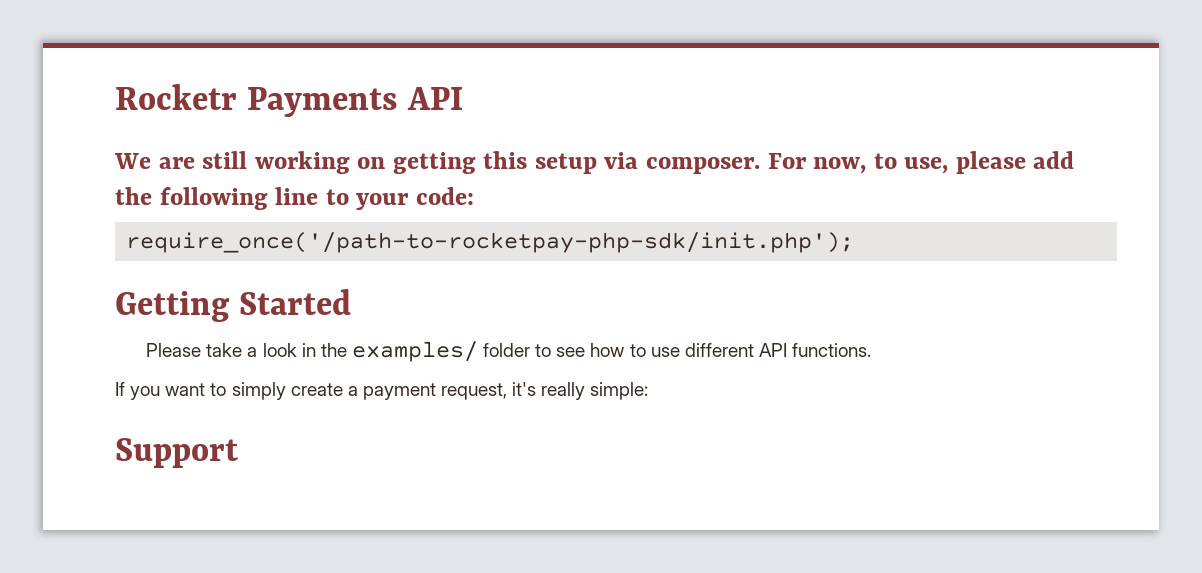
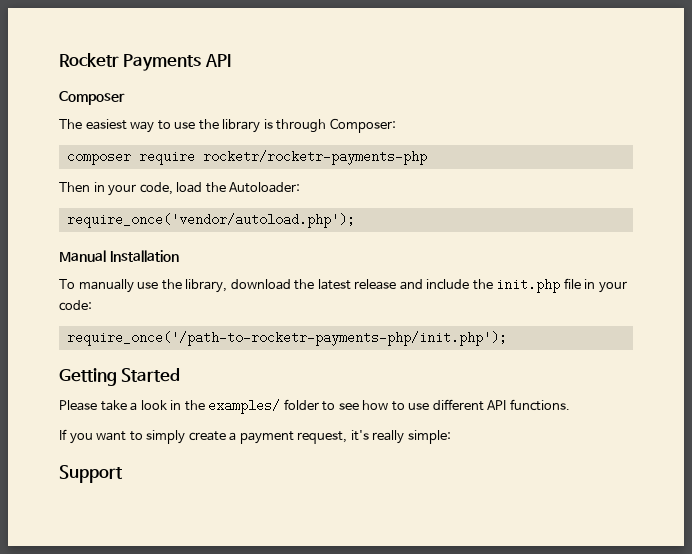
- We are still working on getting this setup via composer. For now, to use, please add the following line to your code:
+ Composer
+ The easiest way to use the library is through Composer:
+ composer require rocketr/rocketr-payments-php
+ Then in your code, load the Autoloader:
+ require_once('vendor/autoload.php');
+ Manual Installation
+ To manually use the library, download the latest release and include the init.php file in your code:
- require_once('/path-to-rocketpay-php-sdk/init.php');
+ require_once('/path-to-rocketr-payments-php/init.php');

